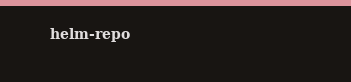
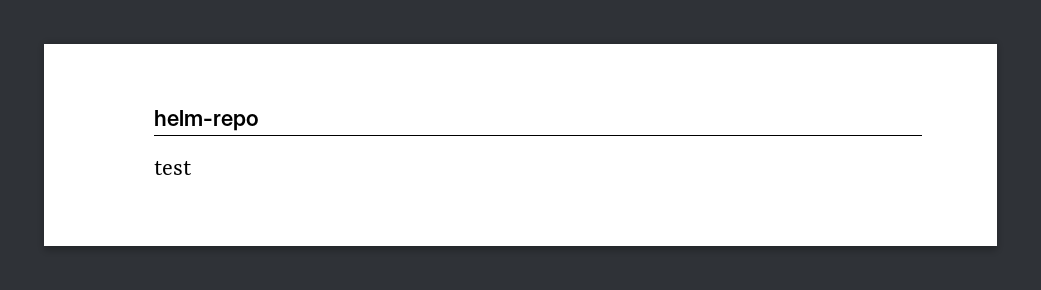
+ test

